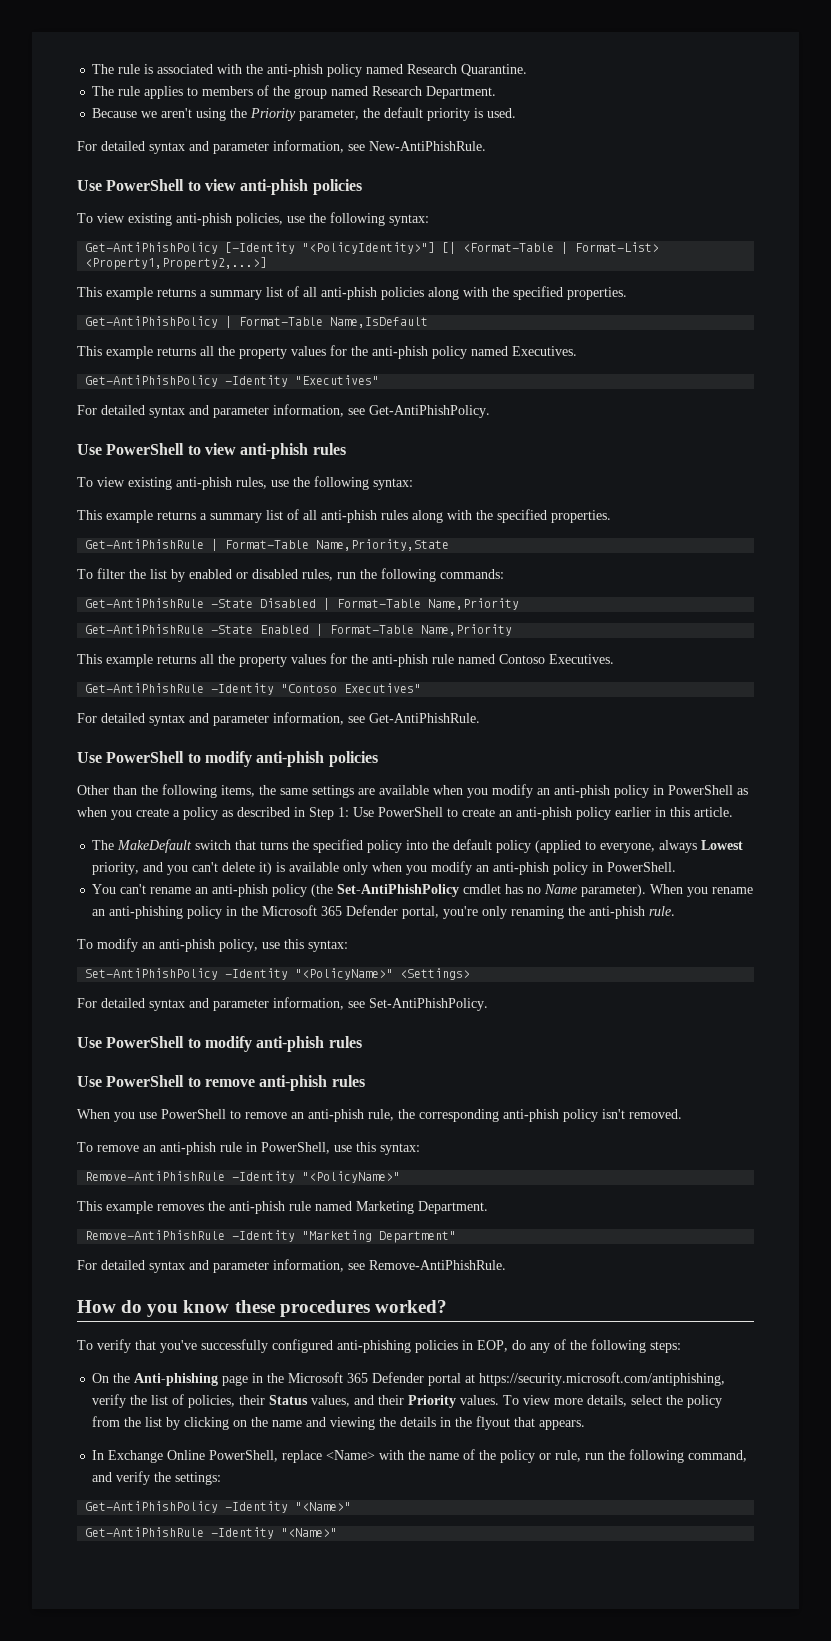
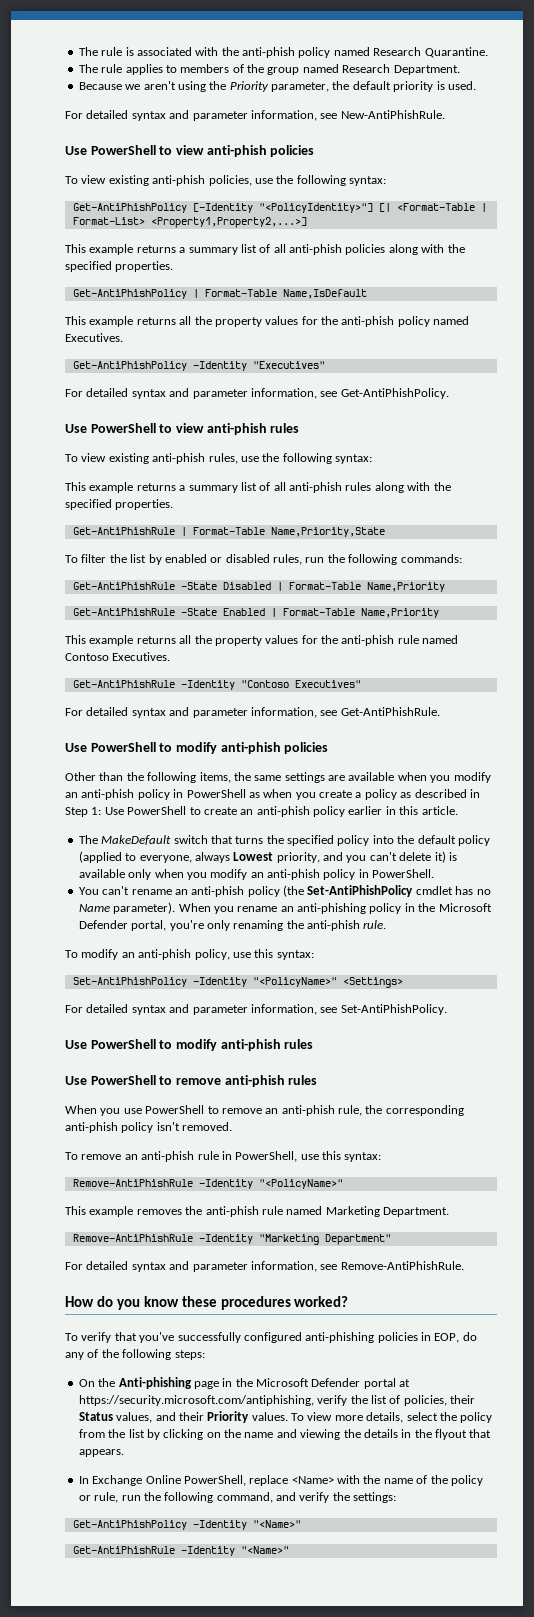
- When you rename an anti-phishing policy in the Microsoft 365 Defender portal, you're only renaming the anti-phish rule.
+ When you rename an anti-phishing policy in the Microsoft Defender portal, you're only renaming the anti-phish rule.
- On the Anti-phishing page in the Microsoft 365 Defender portal at https://security.microsoft.com/antiphishing, verify the list of policies, their Status values, and their Priority values.
+ On the Anti-phishing page in the Microsoft Defender portal at https://security.microsoft.com/antiphishing, verify the list of policies, their Status values, and their Priority values.

